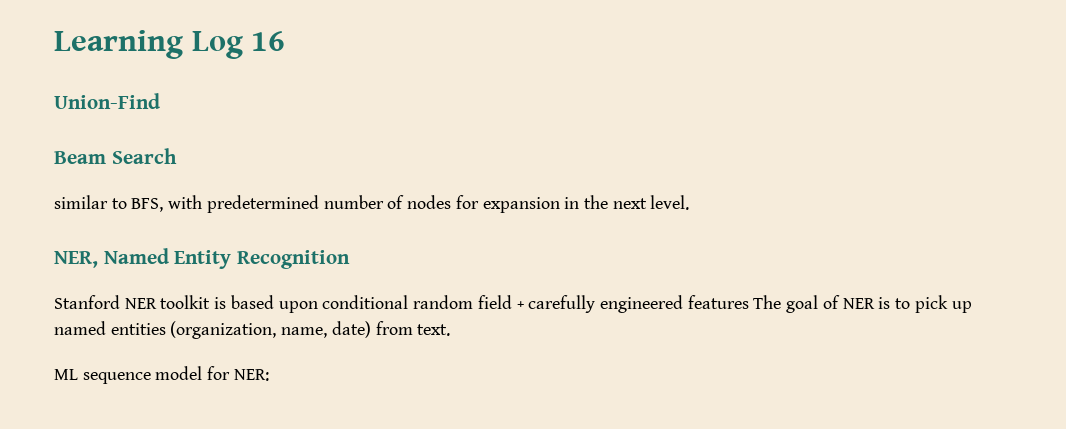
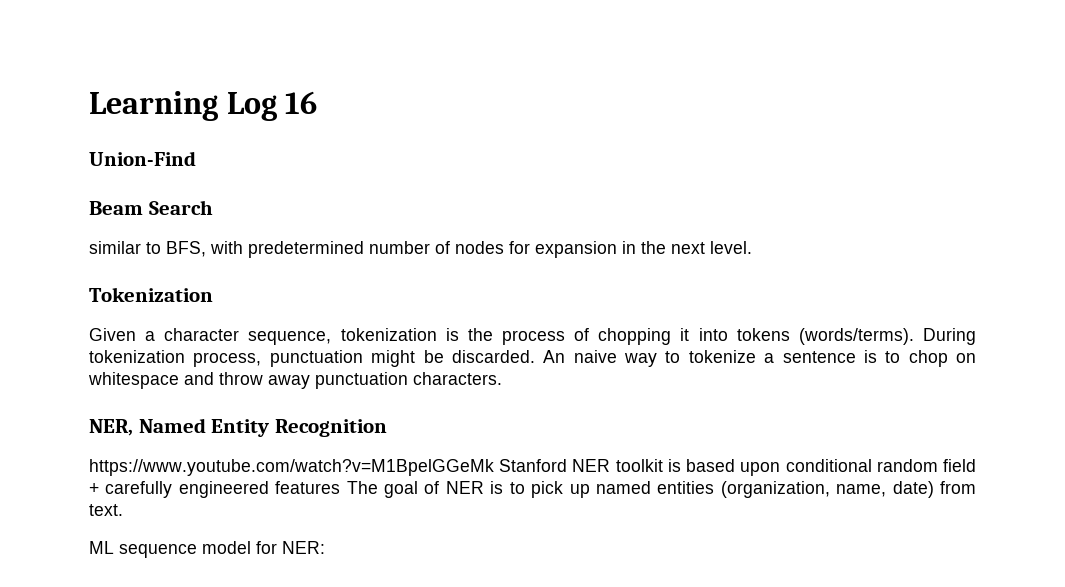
+ Tokenization
+ Given a character sequence, tokenization is the process of chopping it into tokens (words/terms). During tokenization process, punctuation might be discarded. An naive way to tokenize a sentence is to chop on whitespace and throw away punctuation characters.
- Stanford NER toolkit is based upon conditional random field + carefully engineered features The goal of NER is to pick up named entities (organization, name, date) from text.
+ https://www.youtube.com/watch?v=M1BpelGGeMk Stanford NER toolkit is based upon conditional random field + carefully engineered features The goal of NER is to pick up named entities (organization, name, date) from text.

